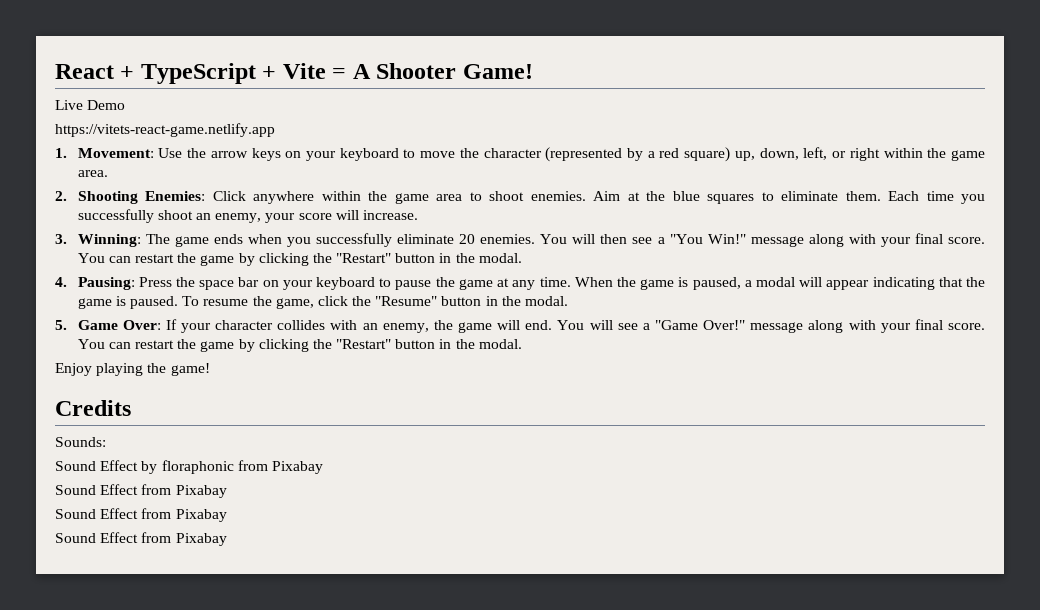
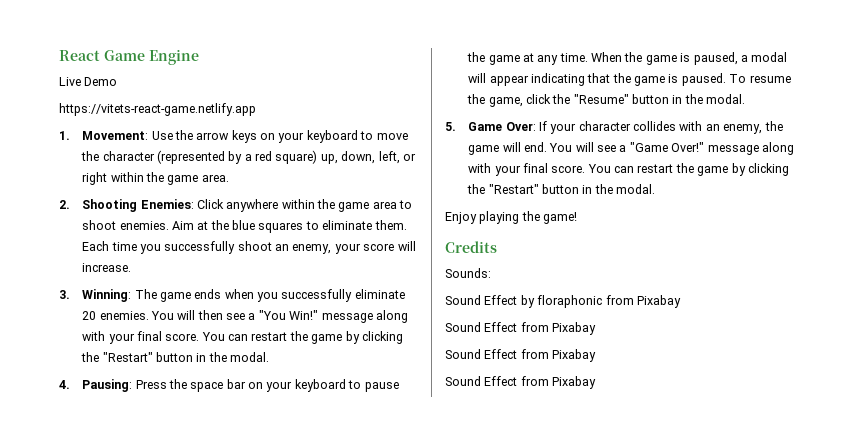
- React + TypeScript + Vite = A Shooter Game!
+ React Game Engine

